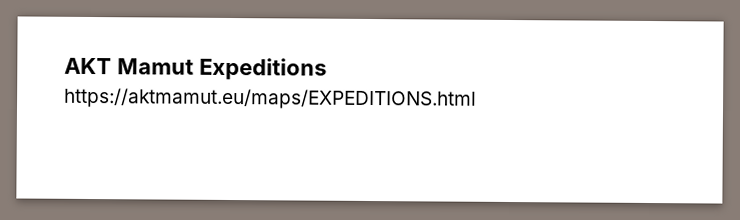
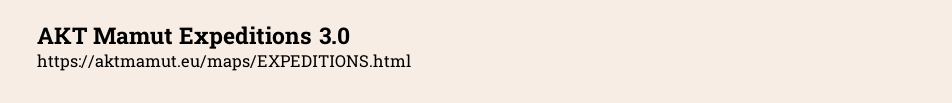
- AKT Mamut Expeditions
+ AKT Mamut Expeditions 3.0

